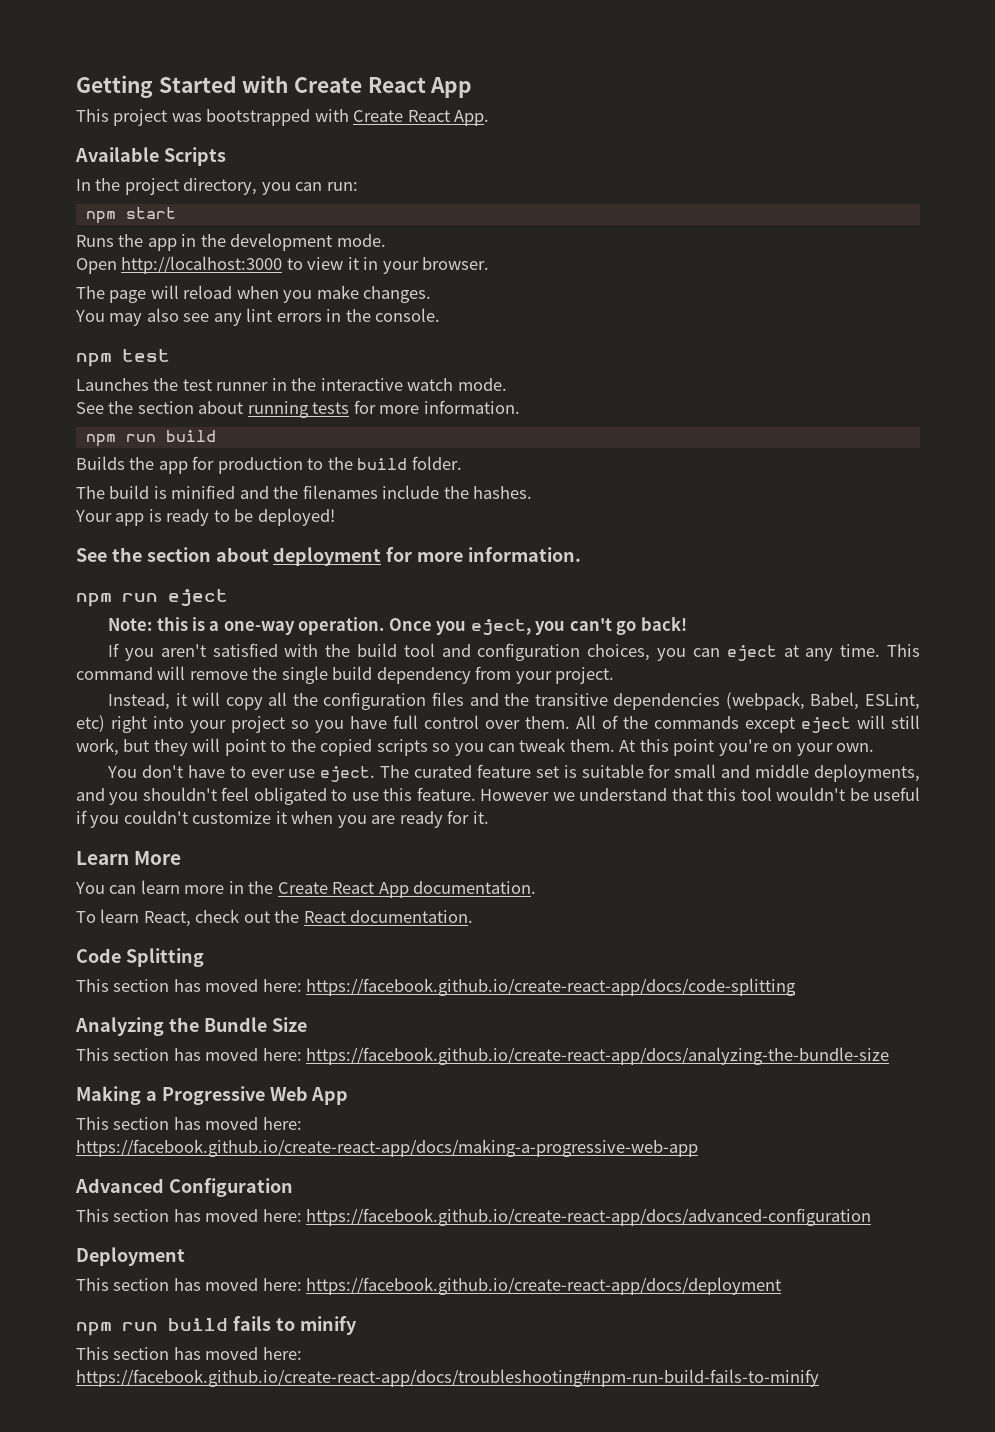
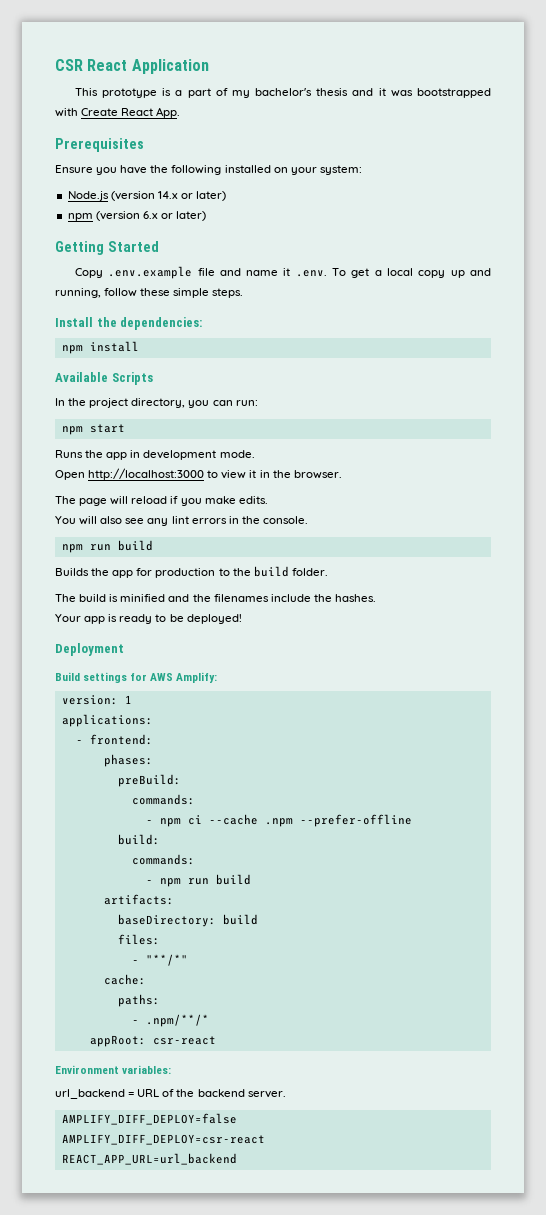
- Getting Started with Create React App
- This project was bootstrapped with Create React App.
+ CSR React Application
+ This prototype is a part of my bachelor's thesis and it was bootstrapped with Create React App.
+ Prerequisites
+ Ensure you have the following installed on your system:
+ Node.js (version 14.x or later)
+ npm (version 6.x or later)
+ Getting Started
+ Copy .env.example file and name it .env. To get a local copy up and running, follow these simple steps.
+ Install the dependencies:
+ npm install
- Runs the app in the development mode.
+ Runs the app in development mode.
- Open http://localhost:3000 to view it in your browser.
+ Open http://localhost:3000 to view it in the browser.
- The page will reload when you make changes.
- You may also see any lint errors in the console.
+ The page will reload if you make edits.
+ You will also see any lint errors in the console.
- npm test
- Launches the test runner in the interactive watch mode.
- See the section about running tests for more information.
- See the section about deployment for more information.
- npm run eject
- Note: this is a one-way operation. Once you eject, you can't go back!
- If you aren't satisfied with the build tool and configuration choices, you can eject at any time. This command will remove the single build dependency from your project.
- Instead, it will copy all the configuration files and the transitive dependencies (webpack, Babel, ESLint, etc) right into your project so you have full control over them. All of the commands except eject will still work, but they will point to the copied scripts so you can tweak them. At this point you're on your own.
- You don't have to ever use eject. The curated feature set is suitable for small and middle deployments, and you shouldn't feel obligated to use this feature. However we understand that this tool wouldn't be useful if you couldn't customize it when you are ready for it.
- Learn More
- You can learn more in the Create React App documentation.
- To learn React, check out the React documentation.
- Code Splitting
- This section has moved here: https://facebook.github.io/create-react-app/docs/code-splitting
- Analyzing the Bundle Size
- This section has moved here: https://facebook.github.io/create-react-app/docs/analyzing-the-bundle-size
- Making a Progressive Web App
- This section has moved here: https://facebook.github.io/create-react-app/docs/making-a-progressive-web-app
- Advanced Configuration
- This section has moved here: https://facebook.github.io/create-react-app/docs/advanced-configuration
  Deployment
- This section has moved here: https://facebook.github.io/create-react-app/docs/deployment
- npm run build fails to minify
- This section has moved here: https://facebook.github.io/create-react-app/docs/troubleshooting#npm-run-build-fails-to-minify
+ Build settings for AWS Amplify:
+ version: 1
+ applications:
+ - frontend:
+ phases:
+ preBuild:
+ commands:
+ - npm ci --cache .npm --prefer-offline
+ build:
+ commands:
+ - npm run build
+ artifacts:
+ baseDirectory: build
+ files:
+ - "**/*"
+ cache:
+ paths:
+ - .npm/**/*
+ appRoot: csr-react
+ Environment variables:
+ url_backend = URL of the backend server.
+ AMPLIFY_DIFF_DEPLOY=false
+ AMPLIFY_DIFF_DEPLOY=csr-react
+ REACT_APP_URL=url_backend

